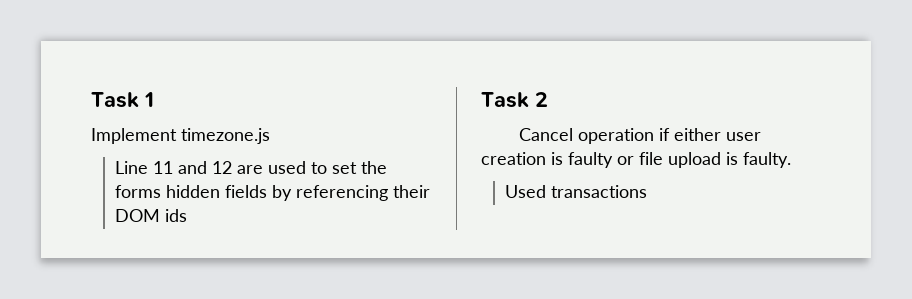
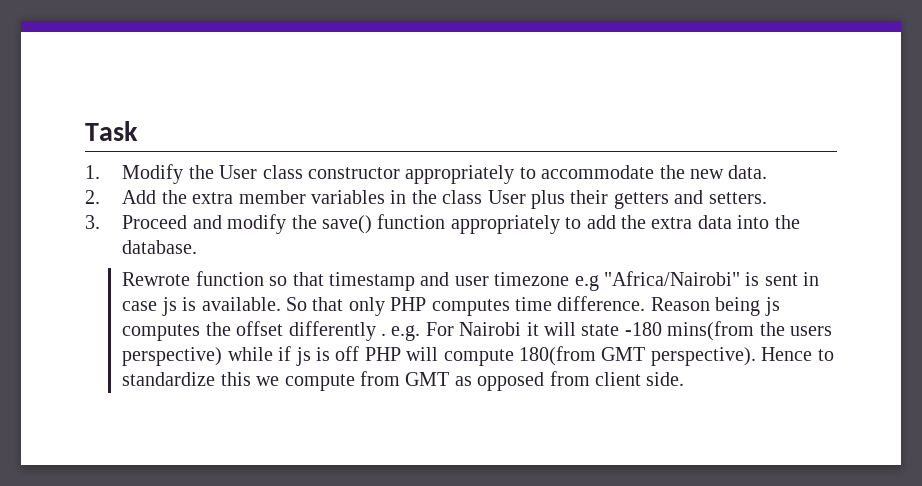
- Task 1
- Implement timezone.js
- Line 11 and 12 are used to set the forms hidden fields by referencing their DOM ids
- Task 2
- Cancel operation if either user creation is faulty or file upload is faulty.
- Used transactions
+ Task
+ 1. Modify the User class constructor appropriately to accommodate the new data.
+ 2. Add the extra member variables in the class User plus their getters and setters.
+ 3. Proceed and modify the save() function appropriately to add the extra data into the database.
+ Rewrote function so that timestamp and user timezone e.g "Africa/Nairobi" is sent in case js is available. So that only PHP computes time difference. Reason being js computes the offset differently . e.g. For Nairobi it will state -180 mins(from the users perspective) while if js is off PHP will compute 180(from GMT perspective). Hence to standardize this we compute from GMT as opposed from client side.

